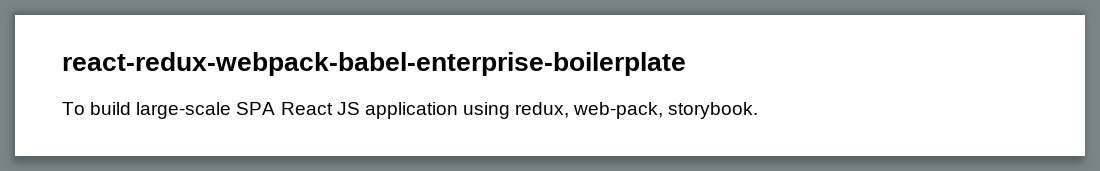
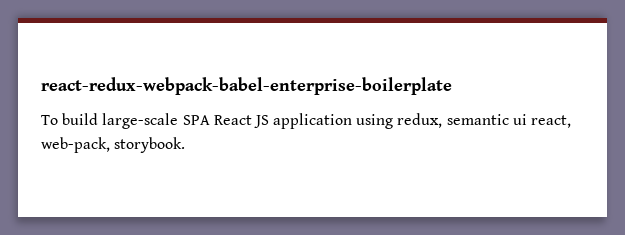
- To build large-scale SPA React JS application using redux, web-pack, storybook.
+ To build large-scale SPA React JS application using redux, semantic ui react, web-pack, storybook.

